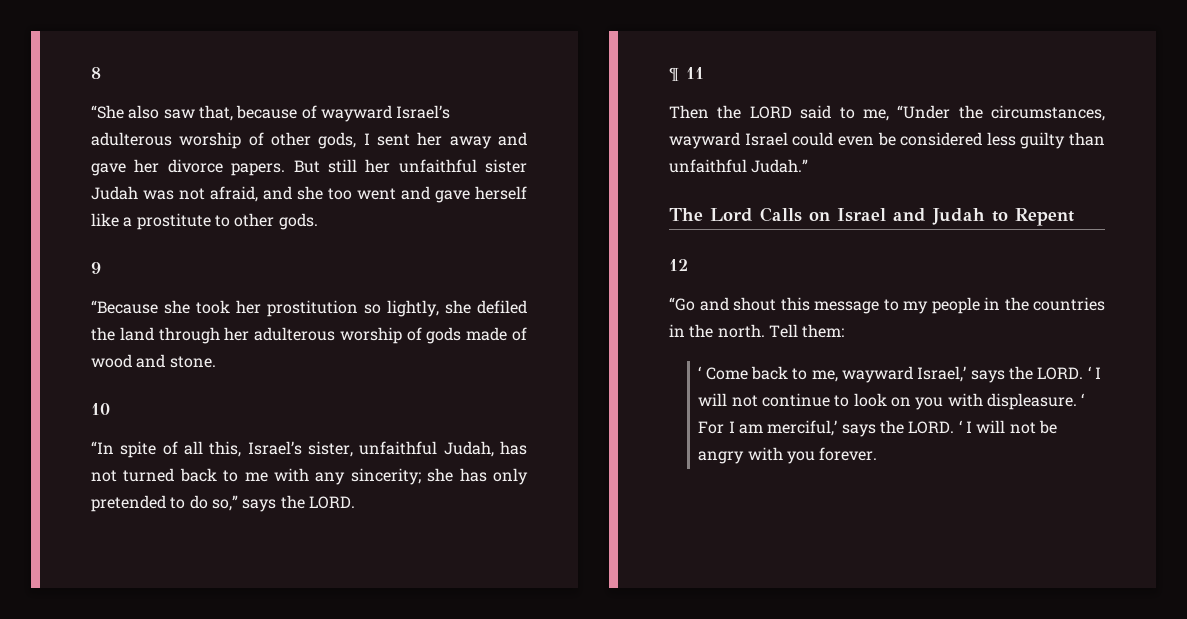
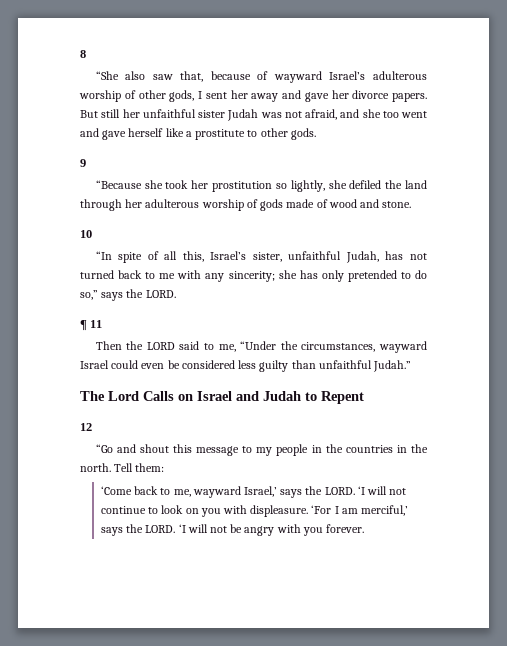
- ‘ Come back to me, wayward Israel,’ says the LORD.
+ ‘Come back to me, wayward Israel,’ says the LORD.
- ‘ I will not continue to look on you with displeasure.
+ ‘I will not continue to look on you with displeasure.
- ‘ For I am merciful,’ says the LORD.
+ ‘For I am merciful,’ says the LORD.
- ‘ I will not be angry with you forever.
+ ‘I will not be angry with you forever.

